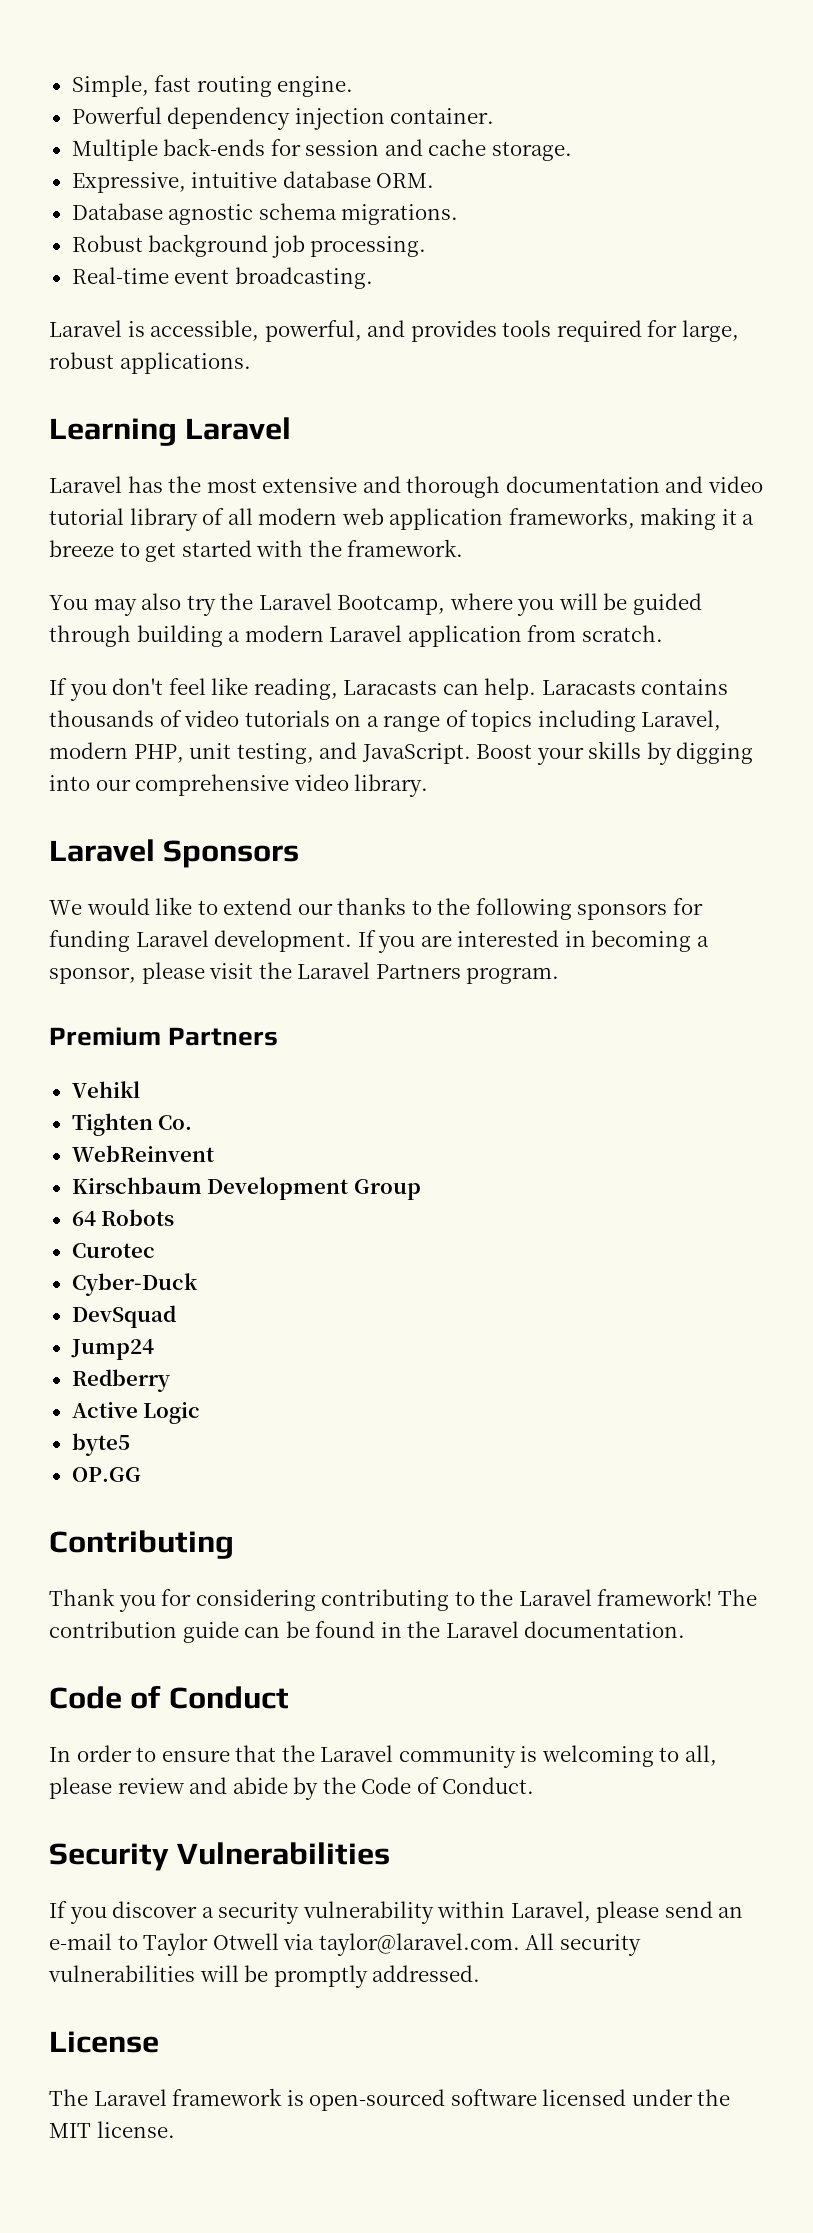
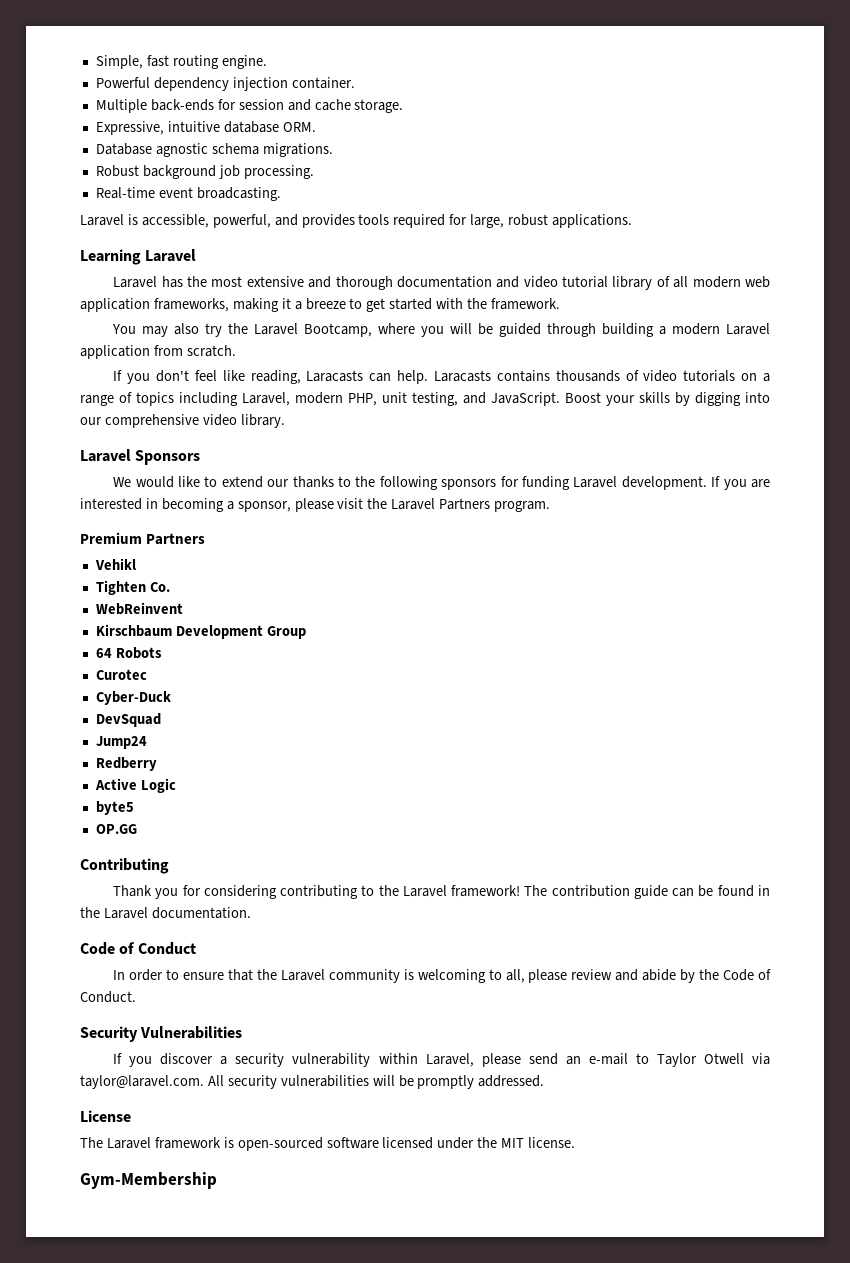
+ Gym-Membership

